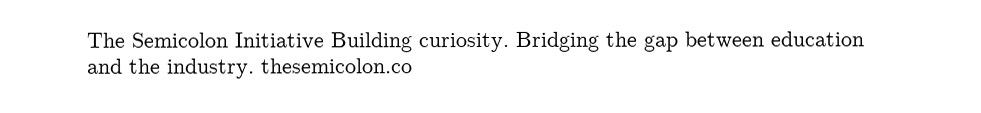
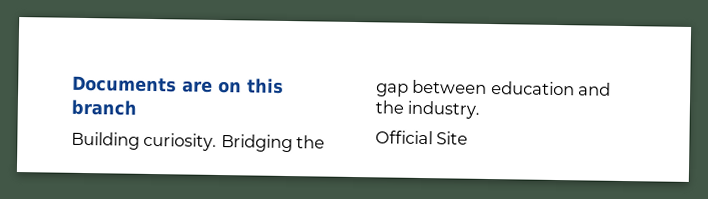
- The Semicolon Initiative Building curiosity.
+ Documents are on this branch
+ Building curiosity.
- Bridging the gap between education and the industry. thesemicolon.co
+ Bridging the gap between education and the industry.
+ Official Site

